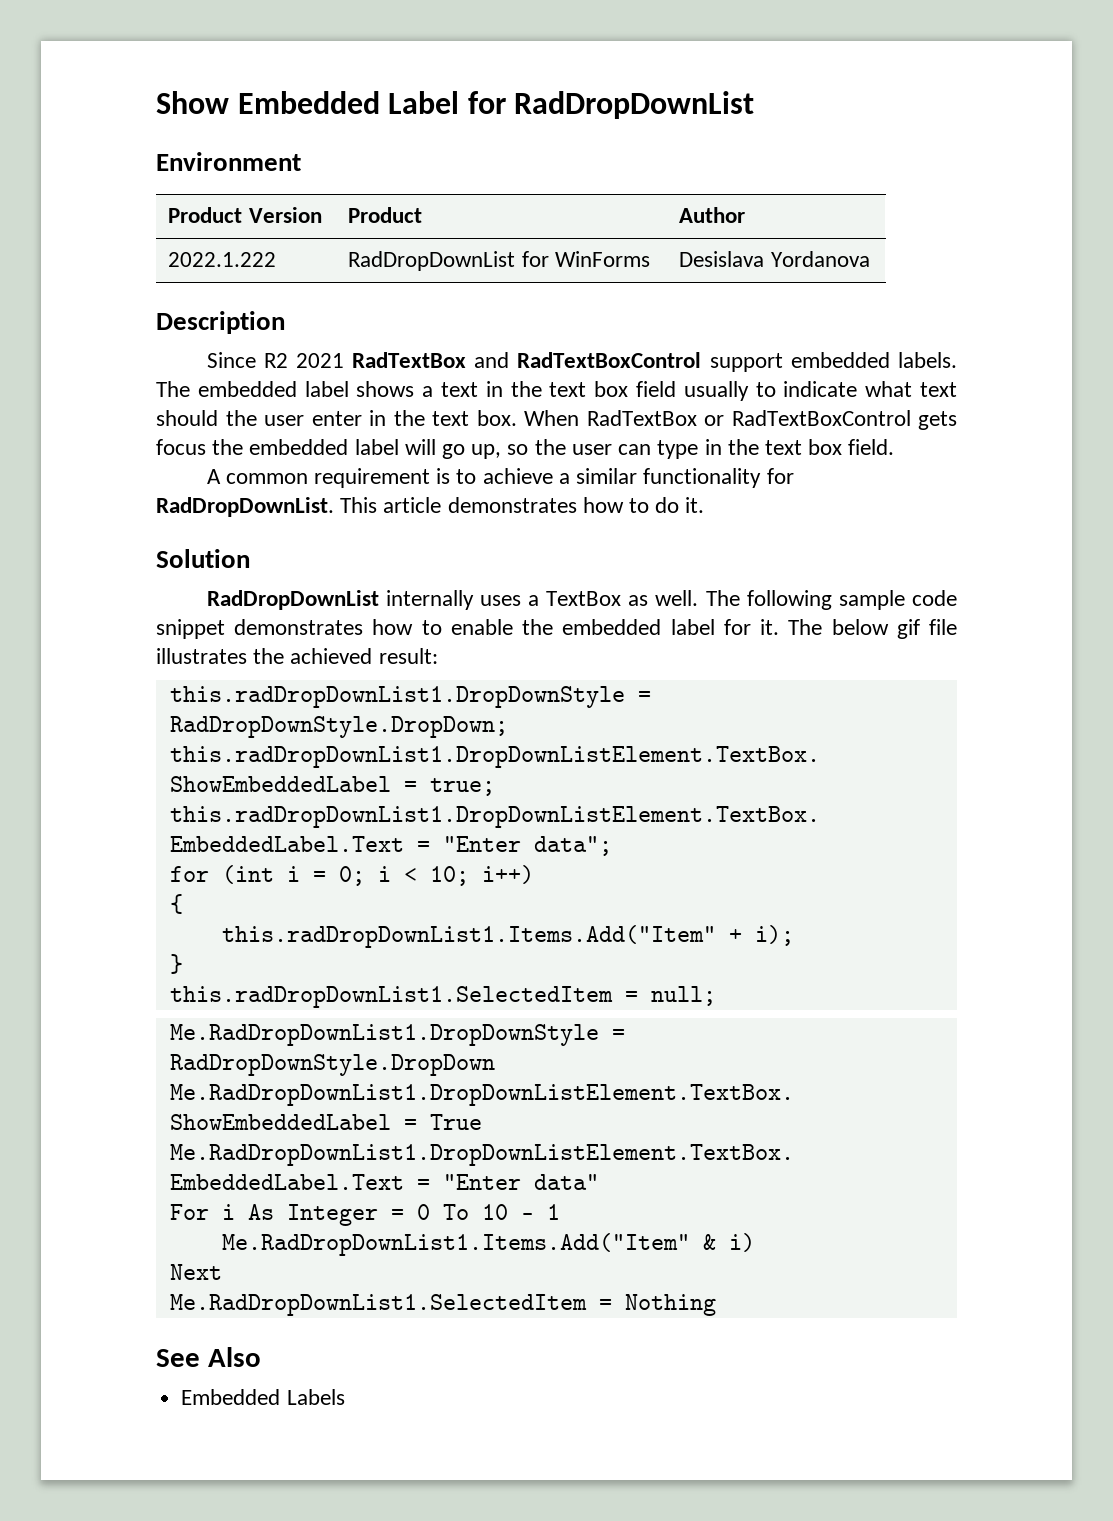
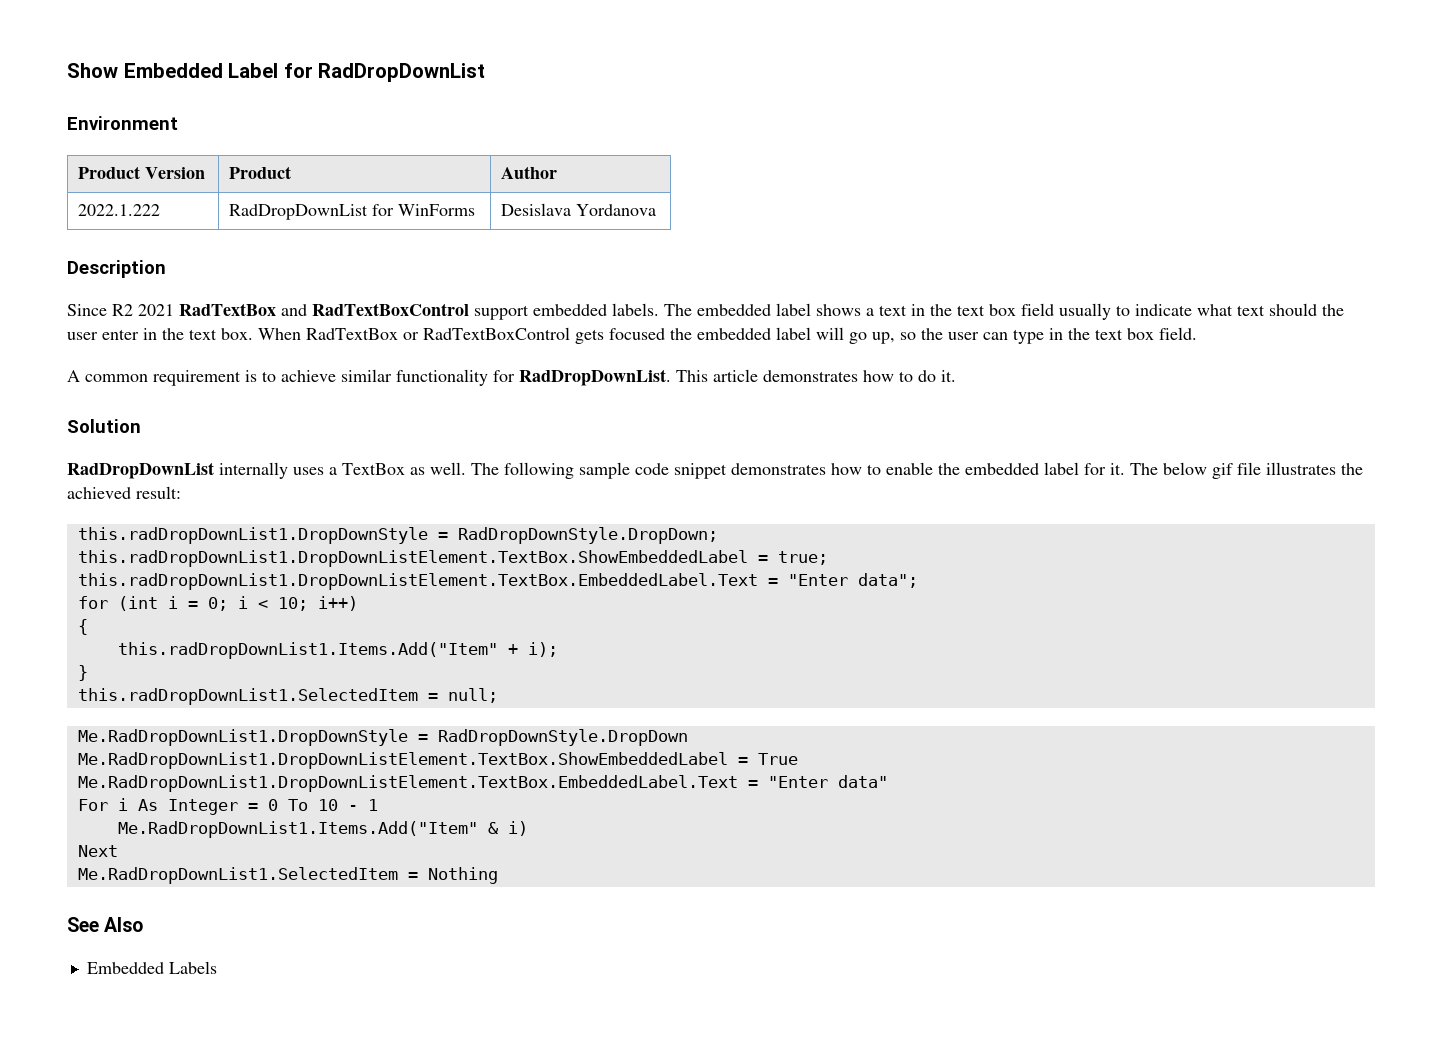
- When RadTextBox or RadTextBoxControl gets focus the embedded label will go up, so the user can type in the text box field.
+ When RadTextBox or RadTextBoxControl gets focused the embedded label will go up, so the user can type in the text box field.
- A common requirement is to achieve a similar functionality for RadDropDownList.
+ A common requirement is to achieve similar functionality for RadDropDownList.

